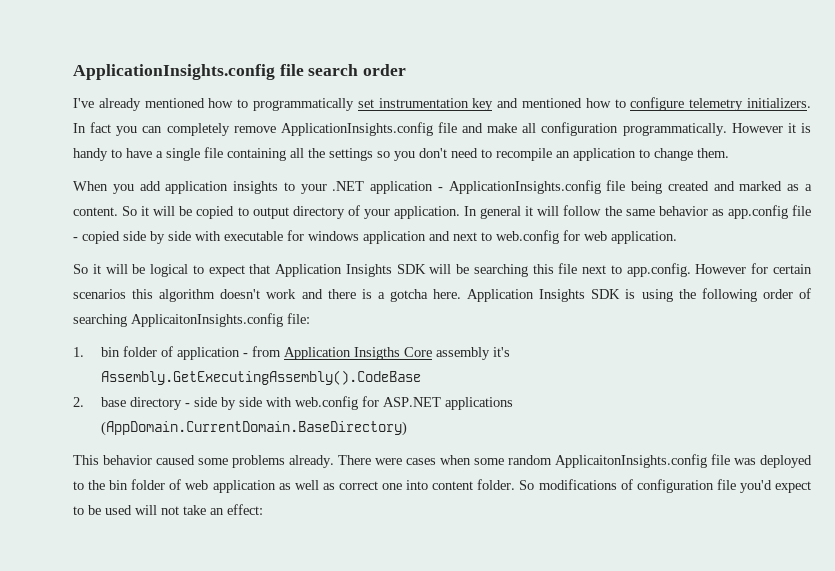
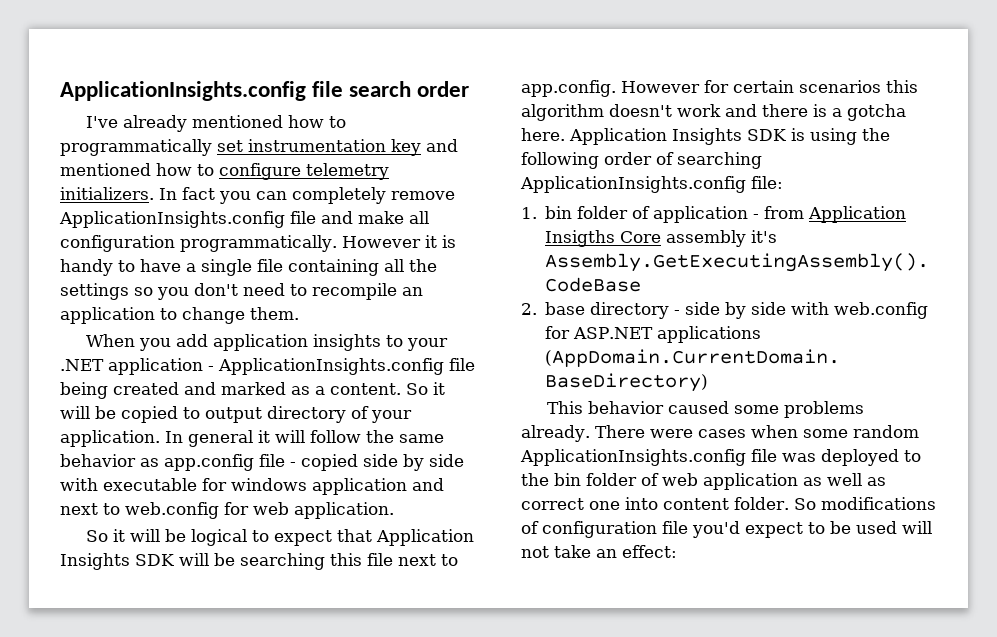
- Application Insights SDK is using the following order of searching ApplicaitonInsights.config file:
+ Application Insights SDK is using the following order of searching ApplicationInsights.config file:
- There were cases when some random ApplicaitonInsights.config file was deployed to the bin folder of web application as well as correct one into content folder.
+ There were cases when some random ApplicationInsights.config file was deployed to the bin folder of web application as well as correct one into content folder.

